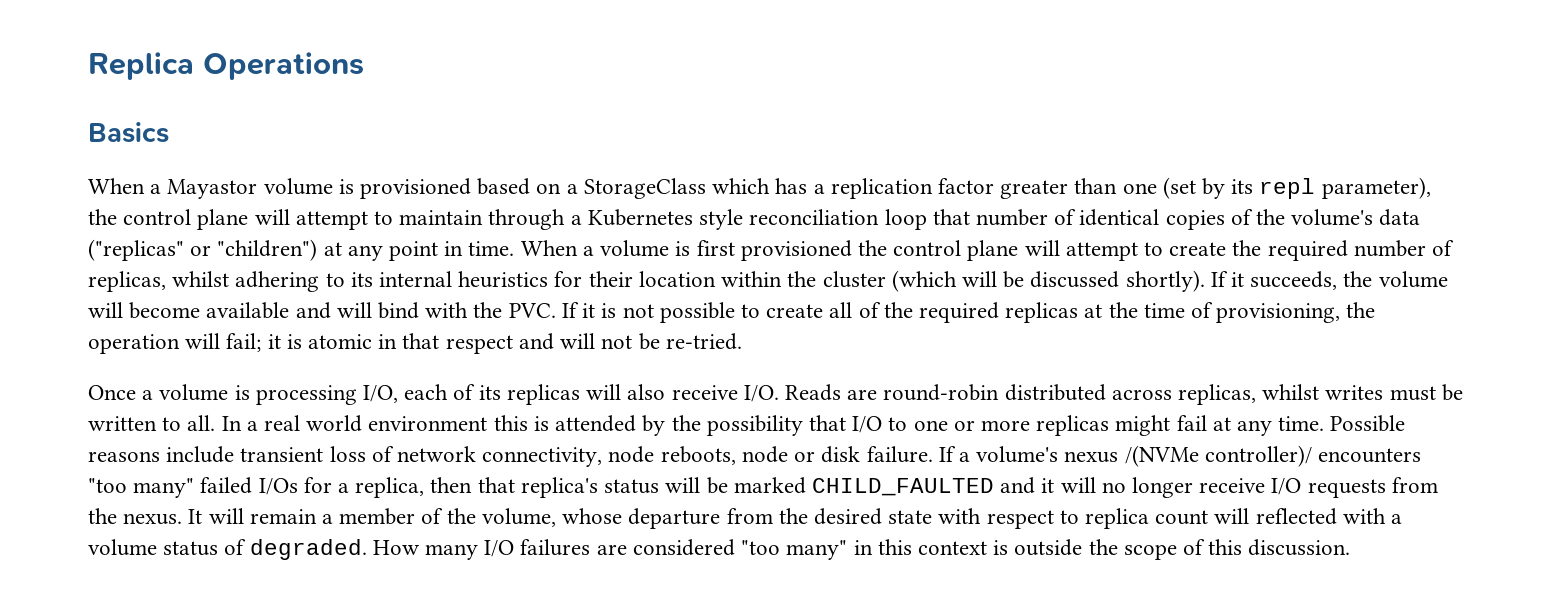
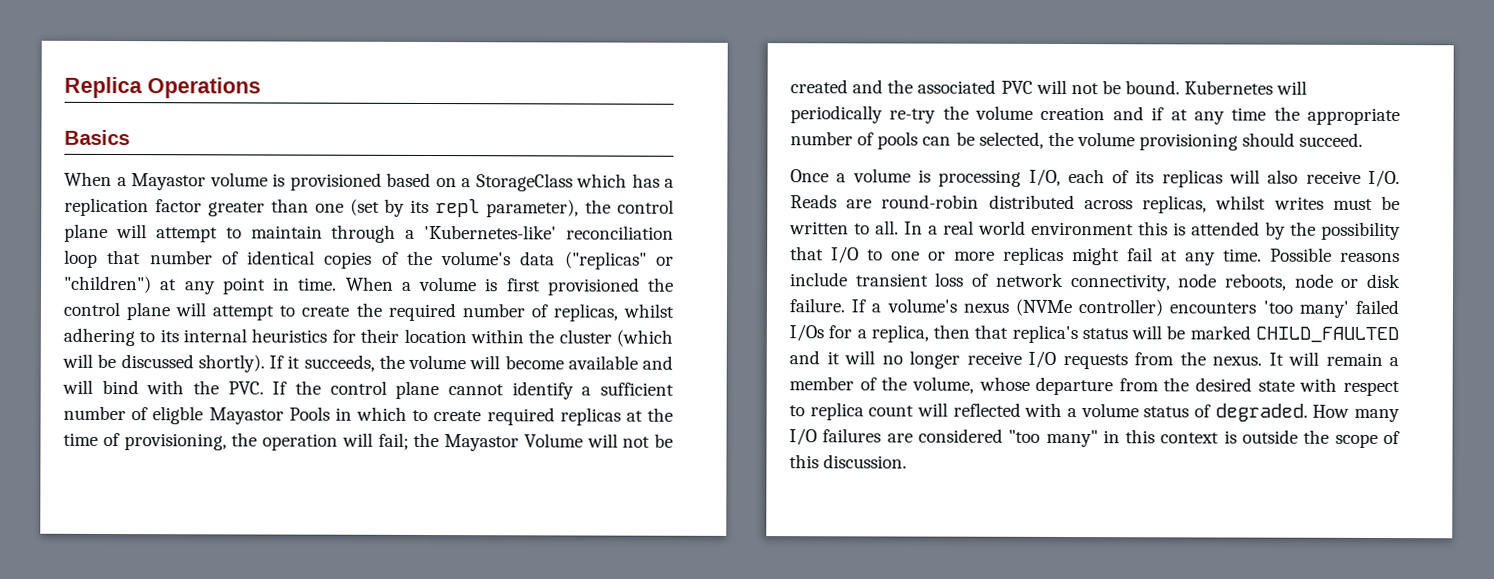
- When a Mayastor volume is provisioned based on a StorageClass which has a replication factor greater than one (set by its repl parameter), the control plane will attempt to maintain through a Kubernetes style reconciliation loop that number of identical copies of the volume's data ("replicas" or "children") at any point in time.
+ When a Mayastor volume is provisioned based on a StorageClass which has a replication factor greater than one (set by its repl parameter), the control plane will attempt to maintain through a 'Kubernetes-like' reconciliation loop that number of identical copies of the volume's data ("replicas" or "children") at any point in time.
- If it succeeds, the volume will become available and will bind with the PVC. If it is not possible to create all of the required replicas at the time of provisioning, the operation will fail; it is atomic in that respect and will not be re-tried.
+ If it succeeds, the volume will become available and will bind with the PVC. If the control plane cannot identify a sufficient number of eligble Mayastor Pools in which to create required replicas at the time of provisioning, the operation will fail; the Mayastor Volume will not be created and the associated PVC will not be bound. Kubernetes will periodically re-try the volume creation and if at any time the appropriate number of pools can be selected, the volume provisioning should succeed.
- If a volume's nexus /(NVMe controller)/ encounters "too many" failed I/Os for a replica, then that replica's status will be marked CHILD_FAULTED and it will no longer receive I/O requests from the nexus.
+ If a volume's nexus (NVMe controller) encounters 'too many' failed I/Os for a replica, then that replica's status will be marked CHILD_FAULTED and it will no longer receive I/O requests from the nexus.

